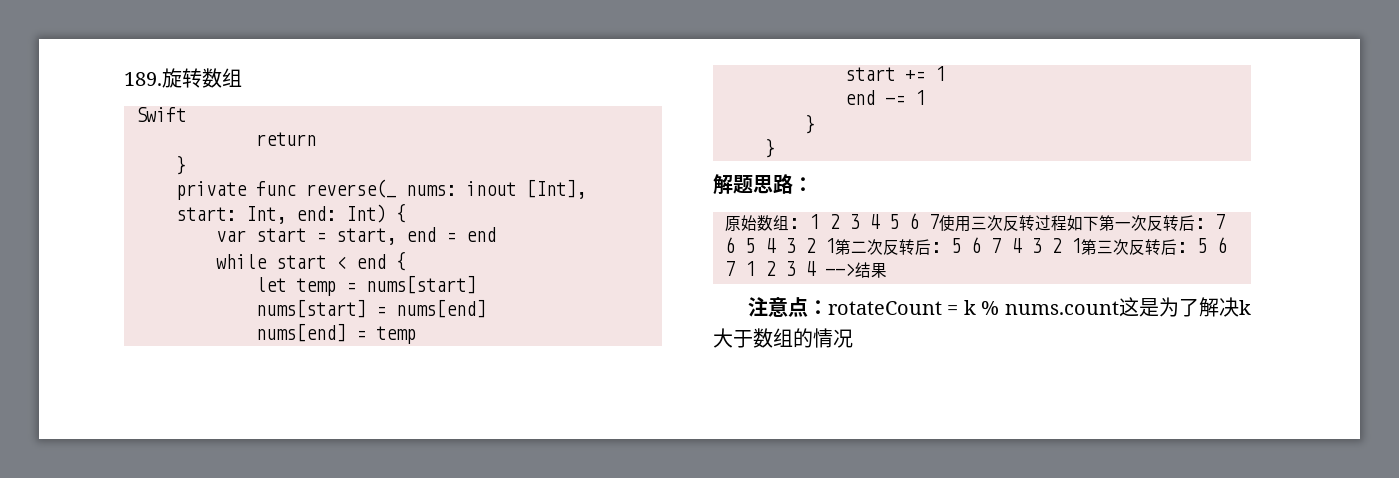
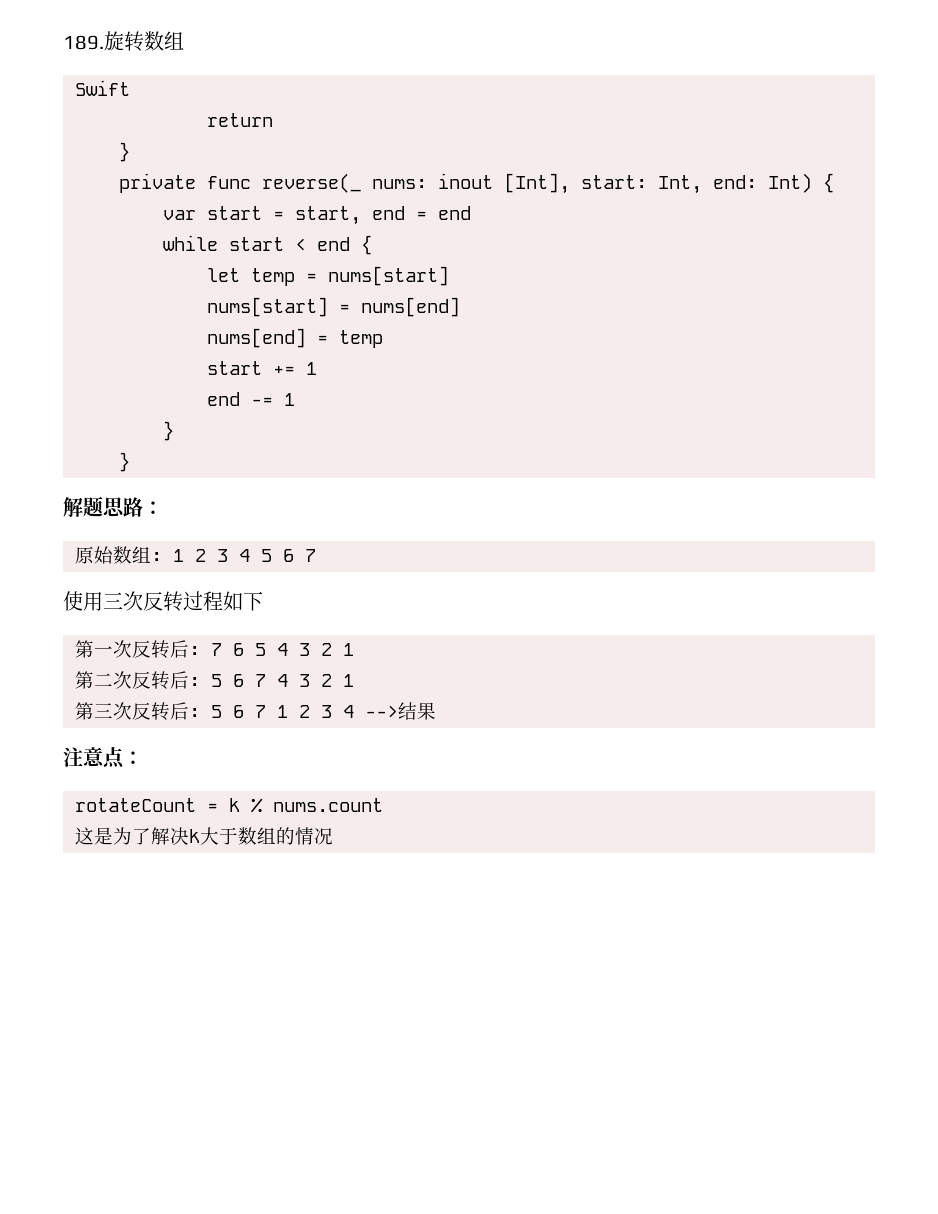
- 原始数组: 1 2 3 4 5 6 7使用三次反转过程如下第一次反转后: 7 6 5 4 3 2 1第二次反转后: 5 6 7 4 3 2 1第三次反转后: 5 6 7 1 2 3 4 -->结果
+ 原始数组: 1 2 3 4 5 6 7
+ 使用三次反转过程如下
+ 第一次反转后: 7 6 5 4 3 2 1
+ 第二次反转后: 5 6 7 4 3 2 1
+ 第三次反转后: 5 6 7 1 2 3 4 -->结果
- 注意点：rotateCount = k % nums.count这是为了解决k大于数组的情况
+ 注意点：
+ rotateCount = k % nums.count
+ 这是为了解决k大于数组的情况

